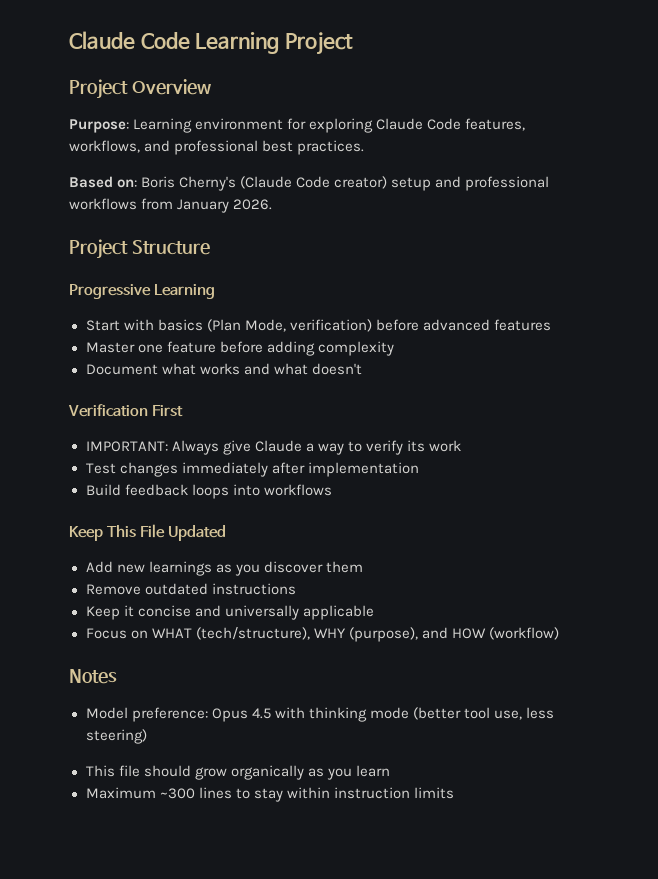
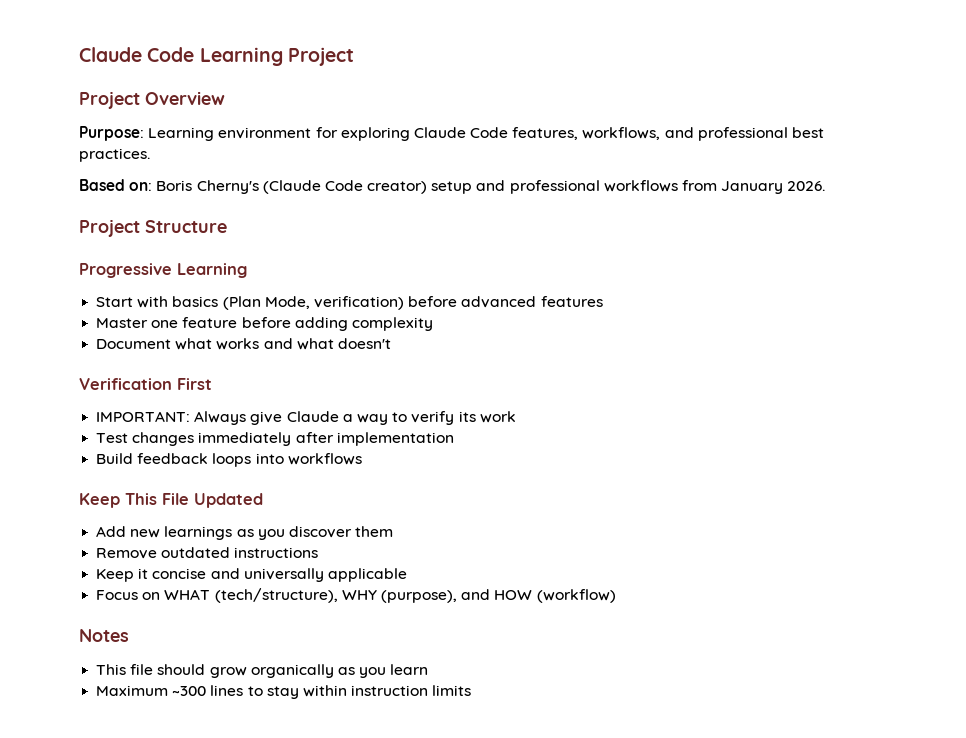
- Model preference: Opus 4.5 with thinking mode (better tool use, less steering)

